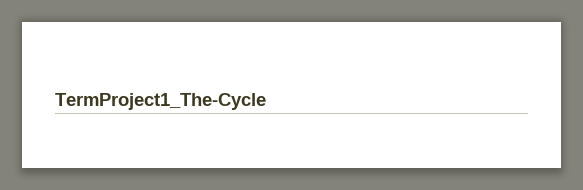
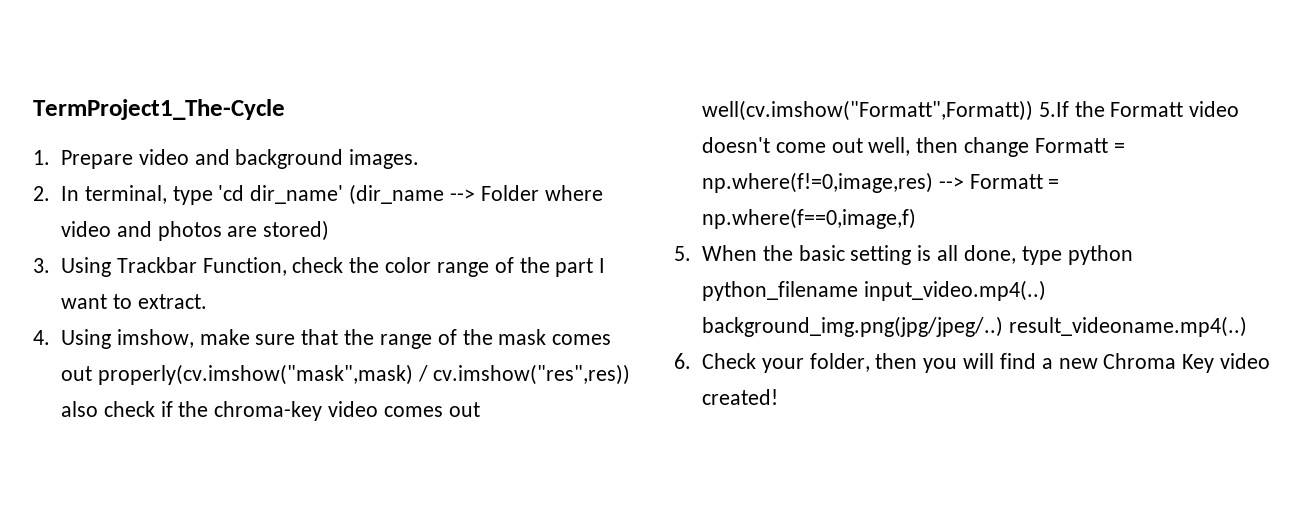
+ 1. Prepare video and background images.
+ 2. In terminal, type 'cd dir_name' (dir_name --> Folder where video and photos are stored)
+ 3. Using Trackbar Function, check the color range of the part I want to extract.
+ 4. Using imshow, make sure that the range of the mask comes out properly(cv.imshow("mask",mask) / cv.imshow("res",res)) also check if the chroma-key video comes out well(cv.imshow("Formatt",Formatt)) 5.If the Formatt video doesn't come out well, then change Formatt = np.where(f!=0,image,res) --> Formatt = np.where(f==0,image,f)
+ 5. When the basic setting is all done, type python python_filename input_video.mp4(..) background_img.png(jpg/jpeg/..) result_videoname.mp4(..)
+ 6. Check your folder, then you will find a new Chroma Key video created!

